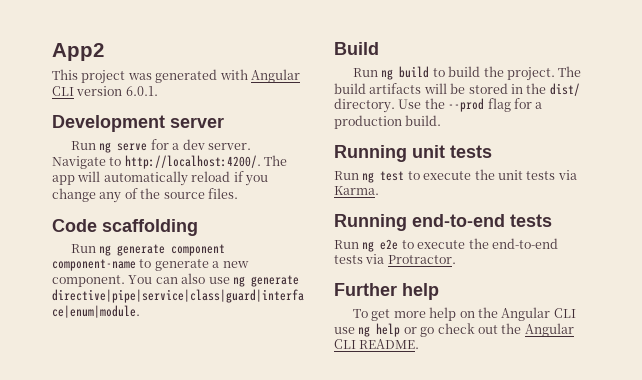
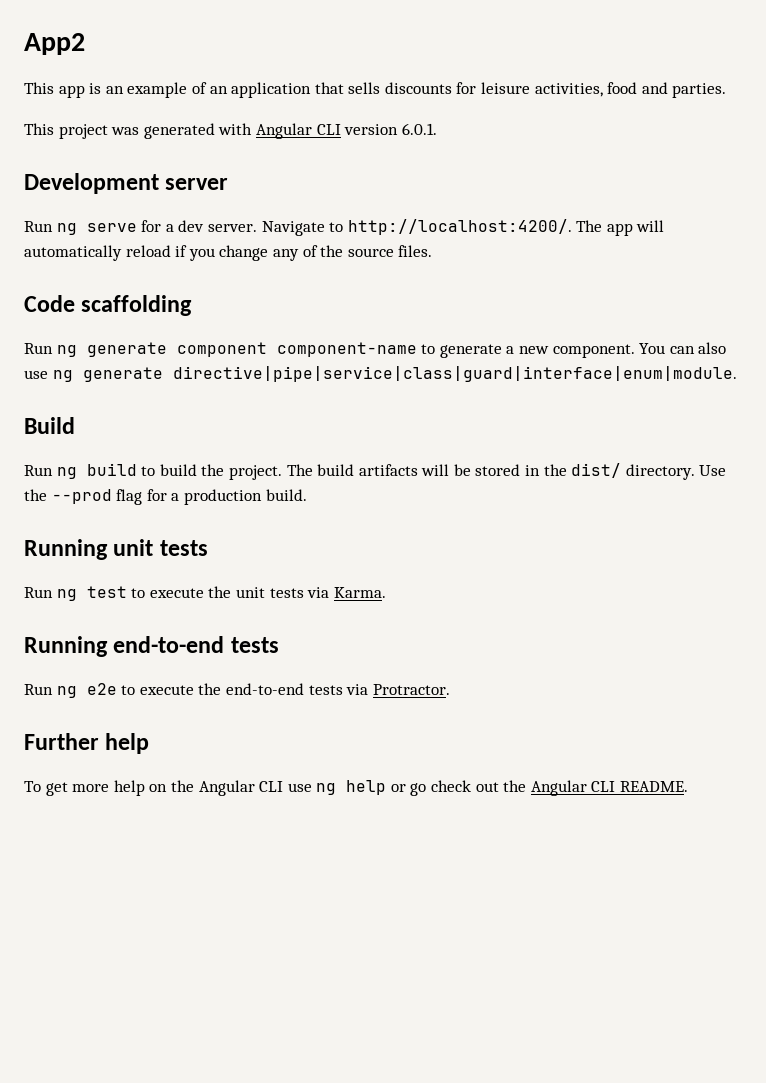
+ This app is an example of an application that sells discounts for leisure activities, food and parties.

